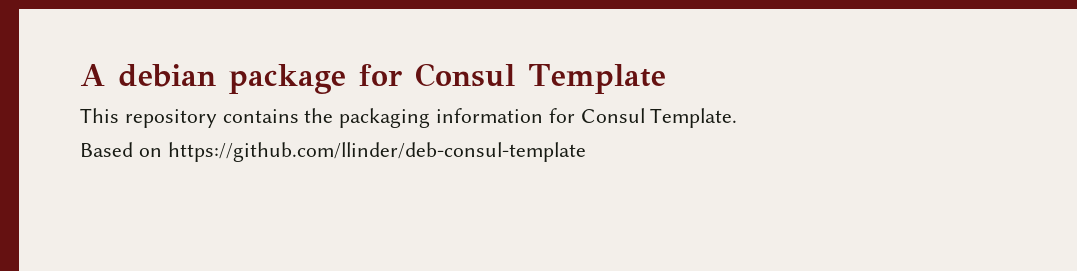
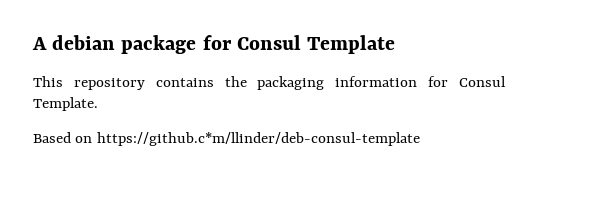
- Based on https://github.com/llinder/deb-consul-template
+ Based on https://github.c*m/llinder/deb-consul-template

